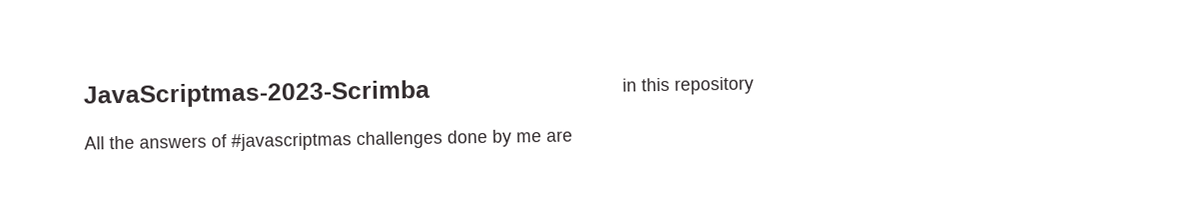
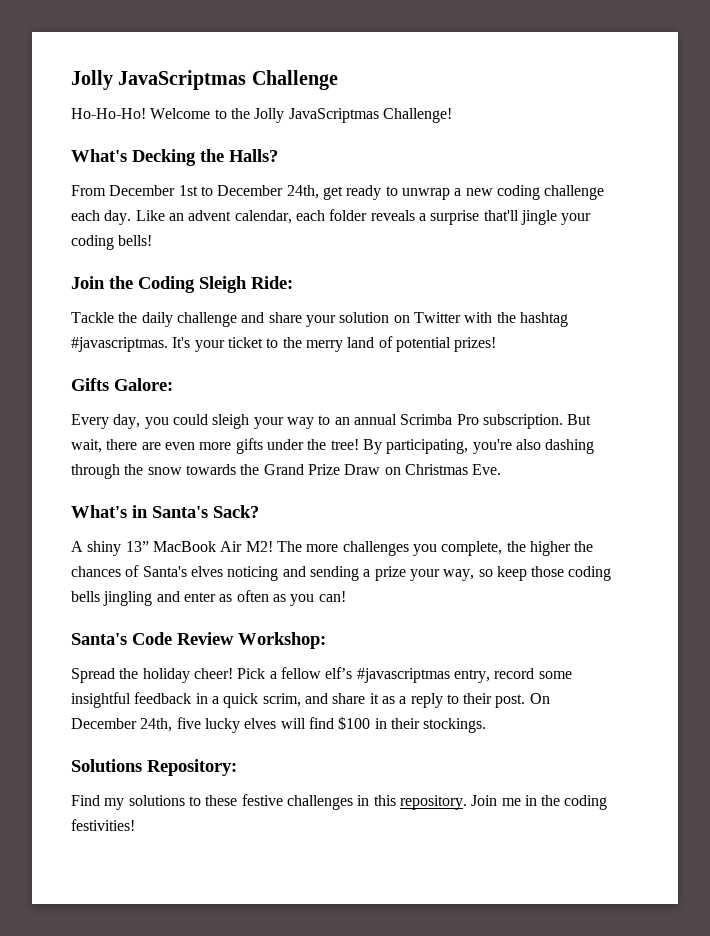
- JavaScriptmas-2023-Scrimba
- All the answers of #javascriptmas challenges done by me are in this repository
+ Jolly JavaScriptmas Challenge
+ Ho-Ho-Ho! Welcome to the Jolly JavaScriptmas Challenge!
+ What's Decking the Halls?
+ From December 1st to December 24th, get ready to unwrap a new coding challenge each day. Like an advent calendar, each folder reveals a surprise that'll jingle your coding bells!
+ Join the Coding Sleigh Ride:
+ Tackle the daily challenge and share your solution on Twitter with the hashtag #javascriptmas. It's your ticket to the merry land of potential prizes!
+ Gifts Galore:
+ Every day, you could sleigh your way to an annual Scrimba Pro subscription. But wait, there are even more gifts under the tree! By participating, you're also dashing through the snow towards the Grand Prize Draw on Christmas Eve.
+ What's in Santa's Sack?
+ A shiny 13” MacBook Air M2! The more challenges you complete, the higher the chances of Santa's elves noticing and sending a prize your way, so keep those coding bells jingling and enter as often as you can!
+ Santa's Code Review Workshop:
+ Spread the holiday cheer! Pick a fellow elf’s #javascriptmas entry, record some insightful feedback in a quick scrim, and share it as a reply to their post. On December 24th, five lucky elves will find $100 in their stockings.
+ Solutions Repository:
+ Find my solutions to these festive challenges in this repository. Join me in the coding festivities!

